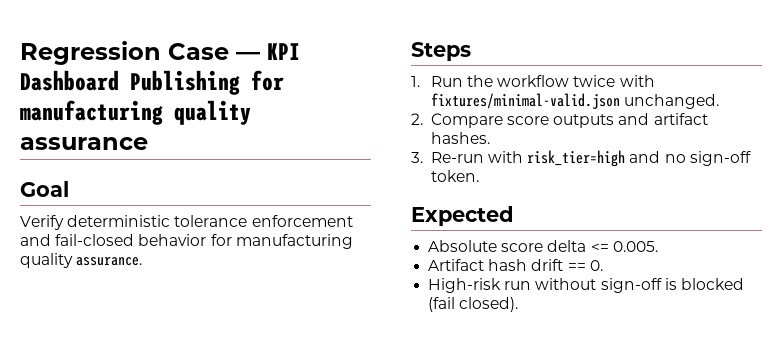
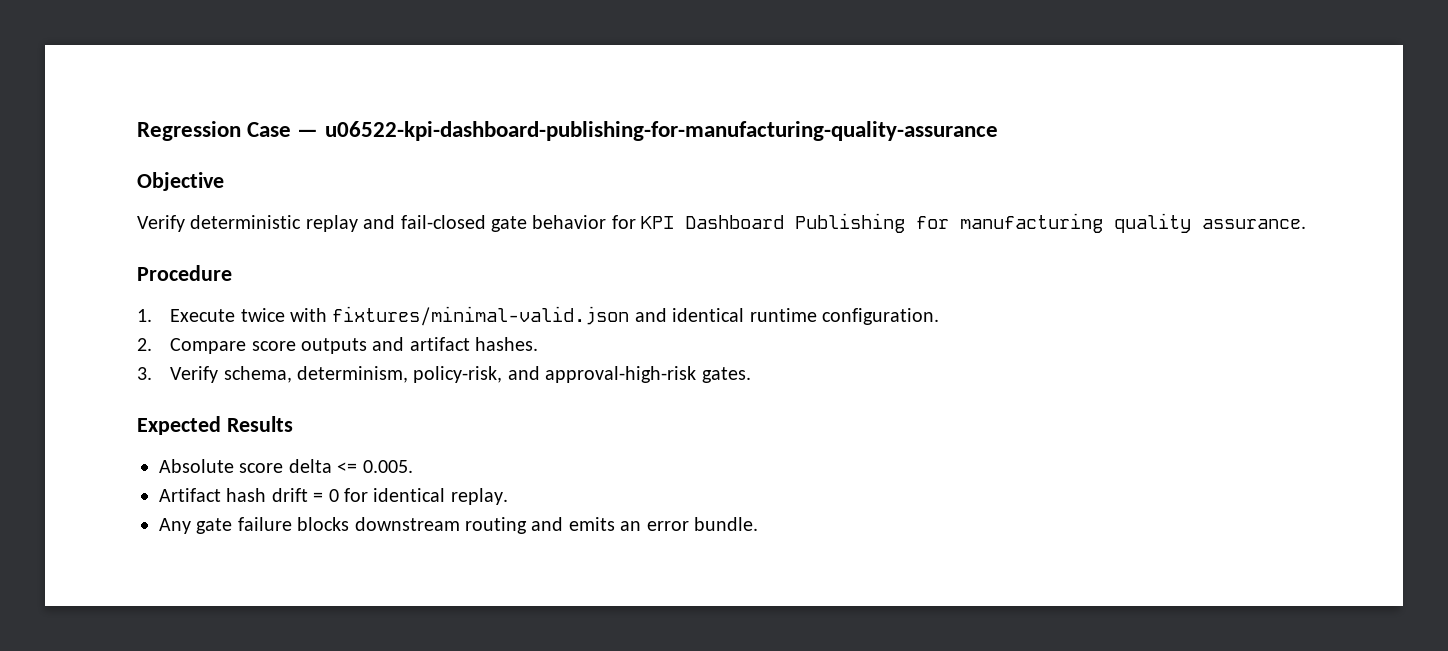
- Regression Case — KPI Dashboard Publishing for manufacturing quality assurance
- Goal
- Verify deterministic tolerance enforcement and fail-closed behavior for manufacturing quality assurance.
+ Regression Case — u06522-kpi-dashboard-publishing-for-manufacturing-quality-assurance
+ Objective
+ Verify deterministic replay and fail-closed gate behavior for KPI Dashboard Publishing for manufacturing quality assurance.
- Steps
+ Procedure
- 1. Run the workflow twice with fixtures/minimal-valid.json unchanged.
+ 1. Execute twice with fixtures/minimal-valid.json and identical runtime configuration.
- 3. Re-run with risk_tier=high and no sign-off token.
+ 3. Verify schema, determinism, policy-risk, and approval-high-risk gates.
- Expected
+ Expected Results
- Artifact hash drift == 0.
- High-risk run without sign-off is blocked (fail closed).
+ Artifact hash drift = 0 for identical replay.
+ Any gate failure blocks downstream routing and emits an error bundle.

